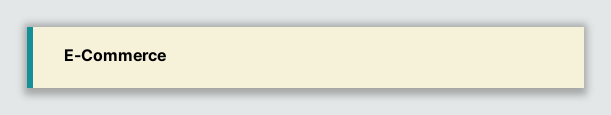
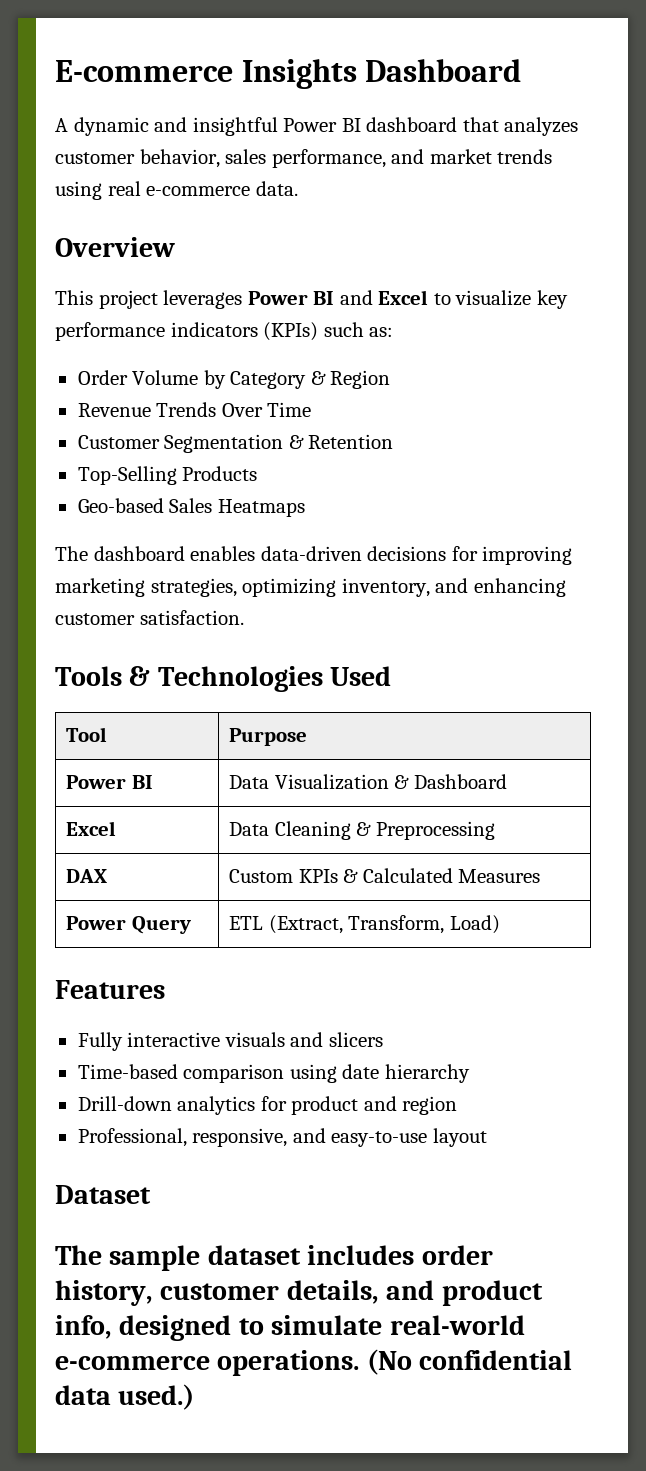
- E-Commerce
+ E-commerce Insights Dashboard
+ A dynamic and insightful Power BI dashboard that analyzes customer behavior, sales performance, and market trends using real e-commerce data.
+ Overview
+ This project leverages Power BI and Excel to visualize key performance indicators (KPIs) such as:
+ Order Volume by Category & Region
+ Revenue Trends Over Time
+ Customer Segmentation & Retention
+ Top-Selling Products
+ Geo-based Sales Heatmaps
+ The dashboard enables data-driven decisions for improving marketing strategies, optimizing inventory, and enhancing customer satisfaction.
+ Tools & Technologies Used
+ Tool | Purpose
+ Power BI | Data Visualization & Dashboard
+ Excel | Data Cleaning & Preprocessing
+ DAX | Custom KPIs & Calculated Measures
+ Power Query | ETL (Extract, Transform, Load)
+ Features
+ Fully interactive visuals and slicers
+ Time-based comparison using date hierarchy
+ Drill-down analytics for product and region
+ Professional, responsive, and easy-to-use layout
+ Dataset
+ The sample dataset includes order history, customer details, and product info, designed to simulate real-world e-commerce operations. (No confidential data used.)

